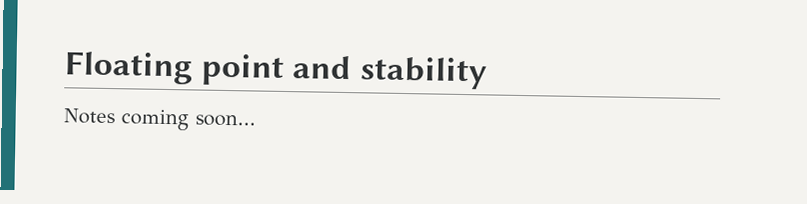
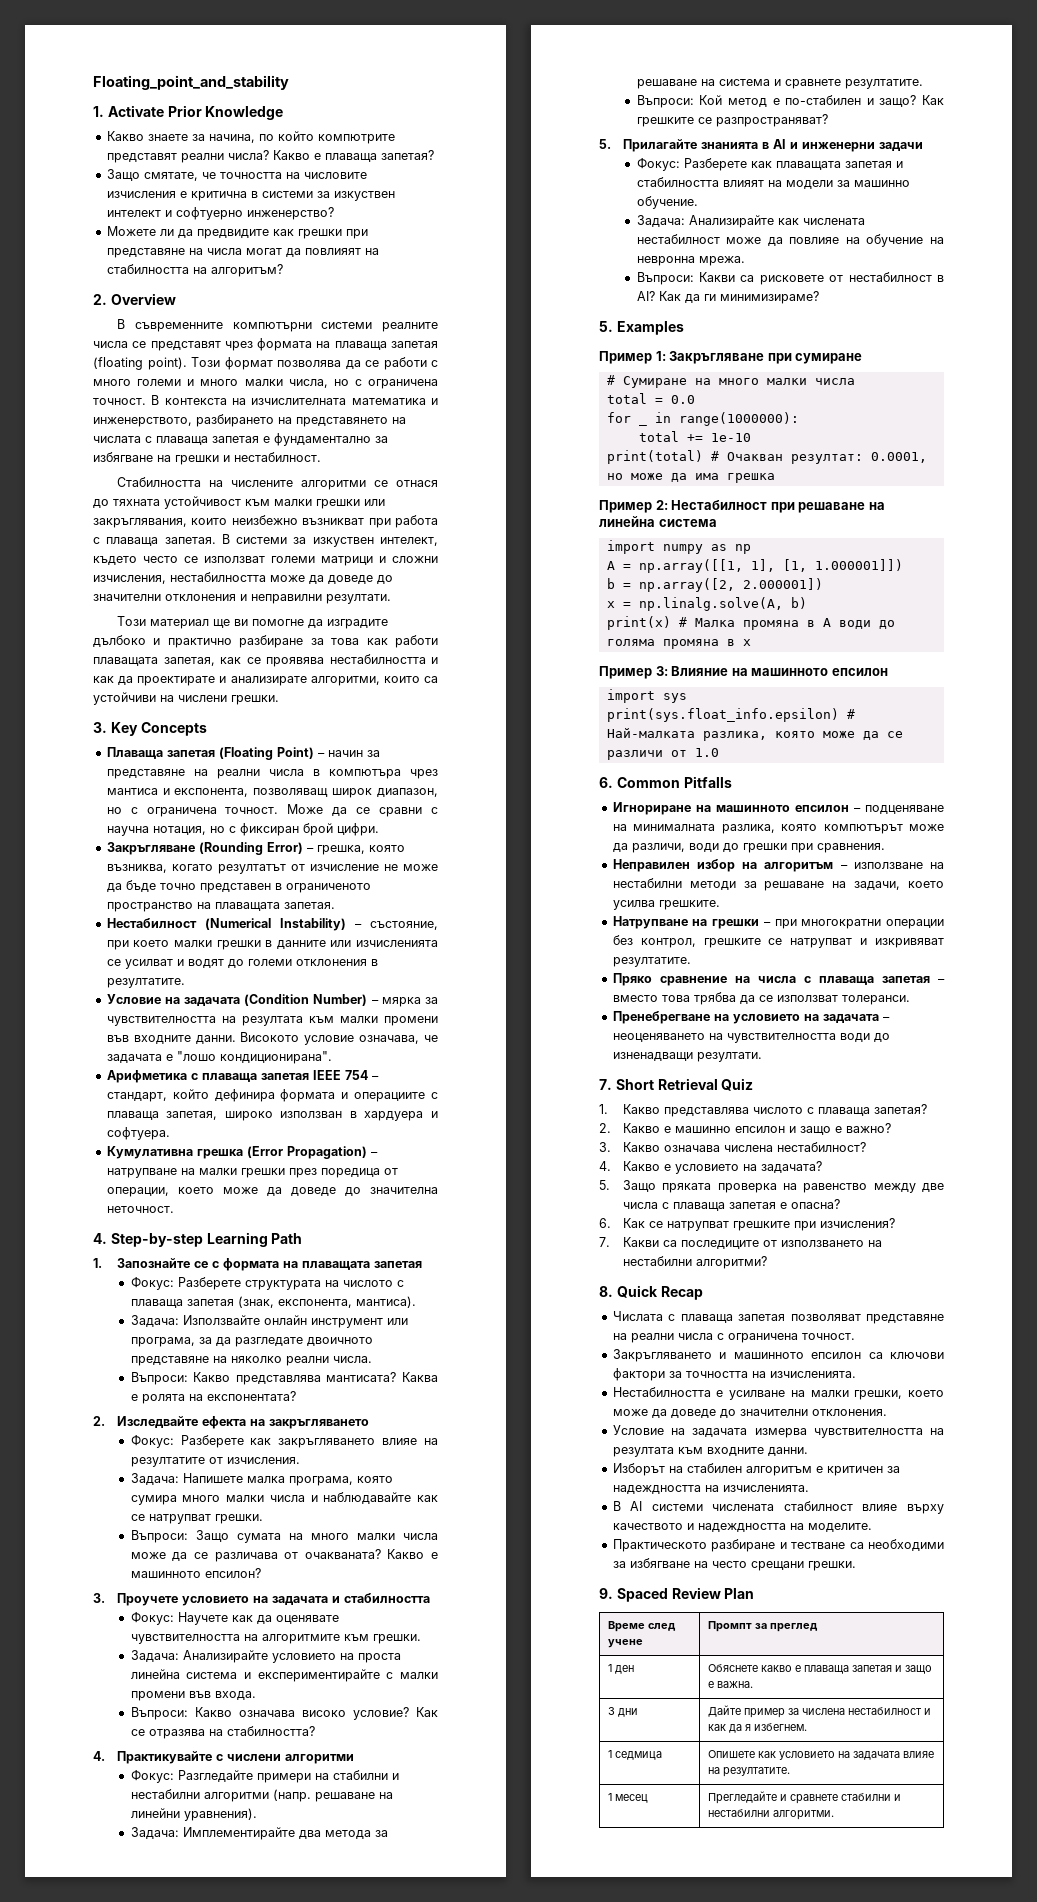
- Floating point and stability
- Notes coming soon...
+ Floating_point_and_stability
+ 1. Activate Prior Knowledge
+ Какво знаете за начина, по който компютрите представят реални числа? Какво е плаваща запетая?
+ Защо смятате, че точността на числовите изчисления е критична в системи за изкуствен интелект и софтуерно инженерство?
+ Можете ли да предвидите как грешки при представяне на числа могат да повлияят на стабилността на алгоритъм?
+ 2. Overview
+ В съвременните компютърни системи реалните числа се представят чрез формата на плаваща запетая (floating point). Този формат позволява да се работи с много големи и много малки числа, но с ограничена точност. В контекста на изчислителната математика и инженерството, разбирането на представянето на числата с плаваща запетая е фундаментално за избягване на грешки и нестабилност.
+ Стабилността на числените алгоритми се отнася до тяхната устойчивост към малки грешки или закръглявания, които неизбежно възникват при работа с плаваща запетая. В системи за изкуствен интелект, където често се използват големи матрици и сложни изчисления, нестабилността може да доведе до значителни отклонения и неправилни резултати.
+ Този материал ще ви помогне да изградите дълбоко и практично разбиране за това как работи плаващата запетая, как се проявява нестабилността и как да проектирате и анализирате алгоритми, които са устойчиви на числени грешки.
+ 3. Key Concepts
+ Плаваща запетая (Floating Point) – начин за представяне на реални числа в компютъра чрез мантиса и експонента, позволяващ широк диапазон, но с ограничена точност. Може да се сравни с научна нотация, но с фиксиран брой цифри.
+ Закръгляване (Rounding Error) – грешка, която възниква, когато резултатът от изчисление не може да бъде точно представен в ограниченото пространство на плаващата запетая.
+ Нестабилност (Numerical Instability) – състояние, при което малки грешки в данните или изчисленията се усилват и водят до големи отклонения в резултатите.
+ Условие на задачата (Condition Number) – мярка за чувствителността на резултата към малки промени във входните данни. Високото условие означава, че задачата е "лошо кондиционирана".
+ Арифметика с плаваща запетая IEEE 754 – стандарт, който дефинира формата и операциите с плаваща запетая, широко използван в хардуера и софтуера.
+ Кумулативна грешка (Error Propagation) – натрупване на малки грешки през поредица от операции, което може да доведе до значителна неточност.
+ 4. Step-by-step Learning Path
+ 1. Запознайте се с формата на плаващата запетая
+ Фокус: Разберете структурата на числото с плаваща запетая (знак, експонента, мантиса).
+ Задача: Използвайте онлайн инструмент или програма, за да разгледате двоичното представяне на няколко реални числа.
+ Въпроси: Какво представлява мантисата? Каква е ролята на експонентата?
+ 2. Изследвайте ефекта на закръгляването
+ Фокус: Разберете как закръгляването влияе на резултатите от изчисления.
+ Задача: Напишете малка програма, която сумира много малки числа и наблюдавайте как се натрупват грешки.
+ Въпроси: Защо сумата на много малки числа може да се различава от очакваната? Какво е машинното епсилон?
+ 3. Проучете условието на задачата и стабилността
+ Фокус: Научете как да оценявате чувствителността на алгоритмите към грешки.
+ Задача: Анализирайте условието на проста линейна система и експериментирайте с малки промени във входа.
+ Въпроси: Какво означава високо условие? Как се отразява на стабилността?
+ 4. Практикувайте с числени алгоритми
+ Фокус: Разгледайте примери на стабилни и нестабилни алгоритми (напр. решаване на линейни уравнения).
+ Задача: Имплементирайте два метода за решаване на система и сравнете резултатите.
+ Въпроси: Кой метод е по-стабилен и защо? Как грешките се разпространяват?
+ 5. Прилагайте знанията в AI и инженерни задачи
+ Фокус: Разберете как плаващата запетая и стабилността влияят на модели за машинно обучение.
+ Задача: Анализирайте как числената нестабилност може да повлияе на обучение на невронна мрежа.
+ Въпроси: Какви са рисковете от нестабилност в AI? Как да ги минимизираме?
+ 5. Examples
+ Пример 1: Закръгляване при сумиране
+ # Сумиране на много малки числа
+ total = 0.0
+ for _ in range(1000000):
+ total += 1e-10
+ print(total) # Очакван резултат: 0.0001, но може да има грешка
+ Пример 2: Нестабилност при решаване на линейна система
+ import numpy as np
+ A = np.array([[1, 1], [1, 1.000001]])
+ b = np.array([2, 2.000001])
+ x = np.linalg.solve(A, b)
+ print(x) # Малка промяна в A води до голяма промяна в x
+ Пример 3: Влияние на машинното епсилон
+ import sys
+ print(sys.float_info.epsilon) # Най-малката разлика, която може да се различи от 1.0
+ 6. Common Pitfalls
+ Игнориране на машинното епсилон – подценяване на минималната разлика, която компютърът може да различи, води до грешки при сравнения.
+ Неправилен избор на алгоритъм – използване на нестабилни методи за решаване на задачи, което усилва грешките.
+ Натрупване на грешки – при многократни операции без контрол, грешките се натрупват и изкривяват резултатите.
+ Пряко сравнение на числа с плаваща запетая – вместо това трябва да се използват толеранси.
+ Пренебрегване на условието на задачата – неоценяването на чувствителността води до изненадващи резултати.
+ 7. Short Retrieval Quiz
+ 1. Какво представлява числото с плаваща запетая?
+ 2. Какво е машинно епсилон и защо е важно?
+ 3. Какво означава числена нестабилност?
+ 4. Какво е условието на задачата?
+ 5. Защо пряката проверка на равенство между две числа с плаваща запетая е опасна?
+ 6. Как се натрупват грешките при изчисления?
+ 7. Какви са последиците от използването на нестабилни алгоритми?
+ 8. Quick Recap
+ Числата с плаваща запетая позволяват представяне на реални числа с ограничена точност.
+ Закръгляването и машинното епсилон са ключови фактори за точността на изчисленията.
+ Нестабилността е усилване на малки грешки, което може да доведе до значителни отклонения.
+ Условие на задачата измерва чувствителността на резултата към входните данни.
+ Изборът на стабилен алгоритъм е критичен за надеждността на изчисленията.
+ В AI системи числената стабилност влияе върху качеството и надеждността на моделите.
+ Практическото разбиране и тестване са необходими за избягване на често срещани грешки.
+ 9. Spaced Review Plan
+ Време след учене | Промпт за преглед
+ 1 ден | Обяснете какво е плаваща запетая и защо е важна.
+ 3 дни | Дайте пример за числена нестабилност и как да я избегнем.
+ 1 седмица | Опишете как условието на задачата влияе на резултатите.
+ 1 месец | Прегледайте и сравнете стабилни и нестабилни алгоритми.

